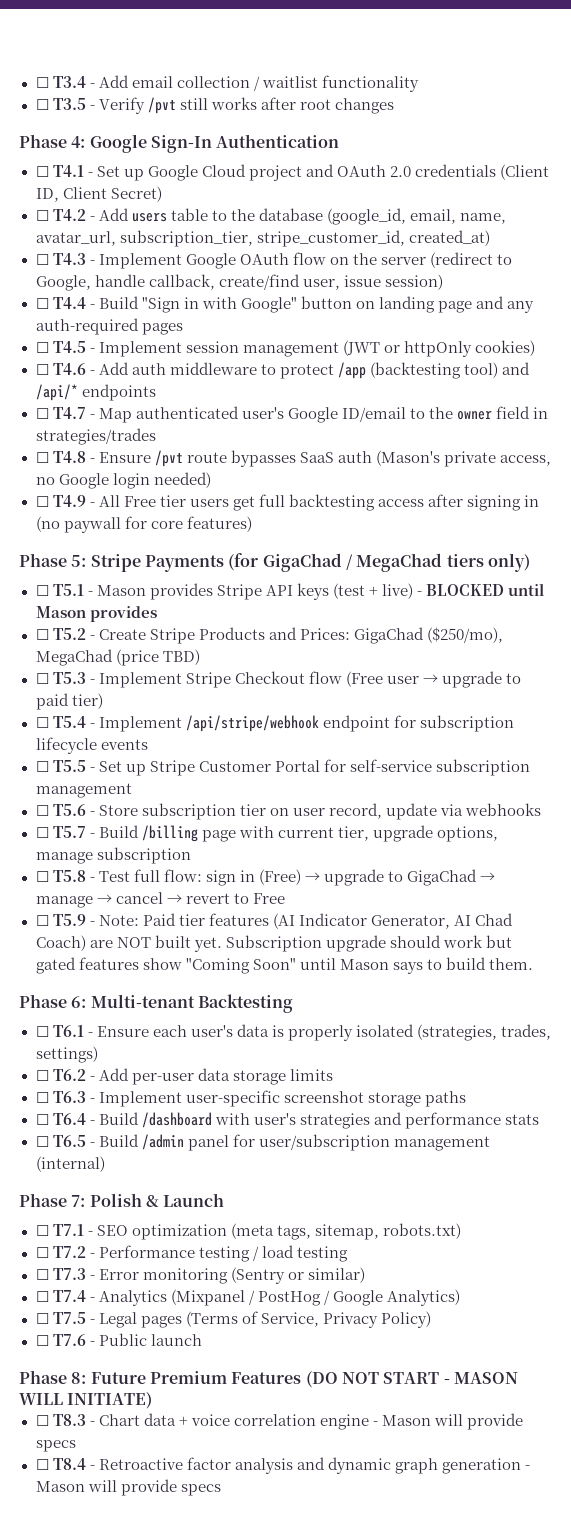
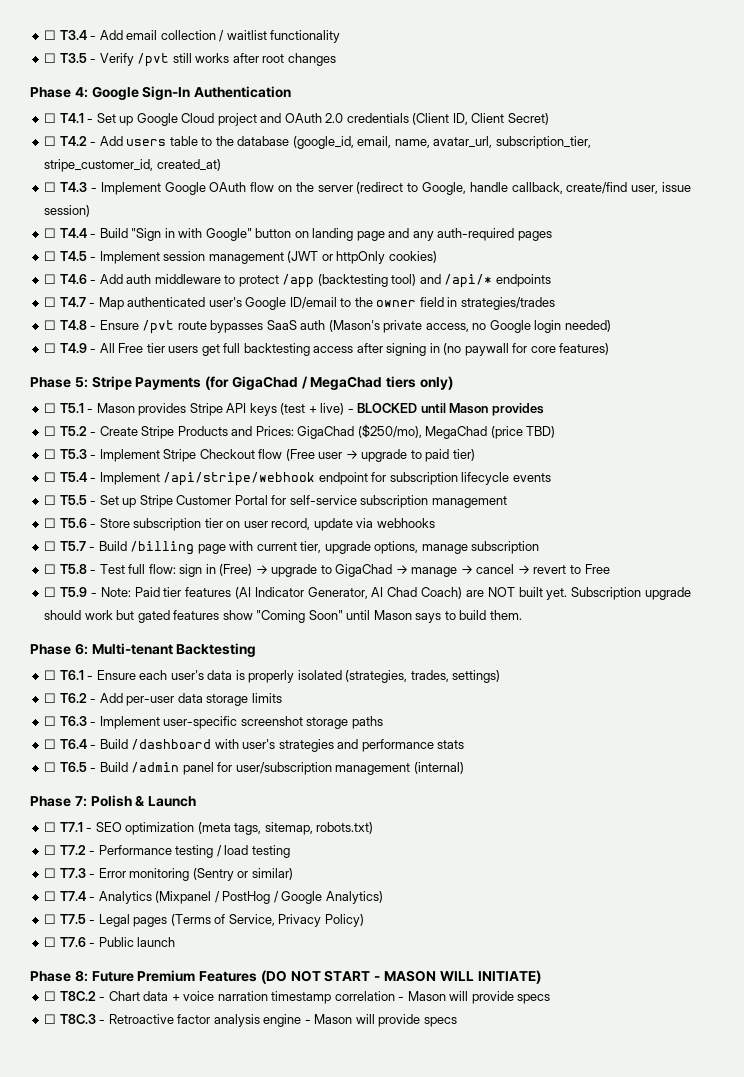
- ☐ T8.3 - Chart data + voice correlation engine - Mason will provide specs
+ ☐ T8C.2 - Chart data + voice narration timestamp correlation - Mason will provide specs
- ☐ T8.4 - Retroactive factor analysis and dynamic graph generation - Mason will provide specs
+ ☐ T8C.3 - Retroactive factor analysis engine - Mason will provide specs

